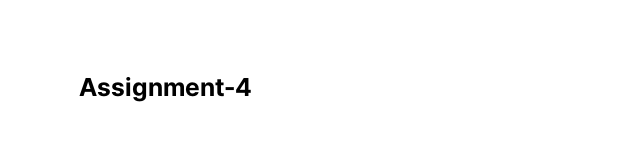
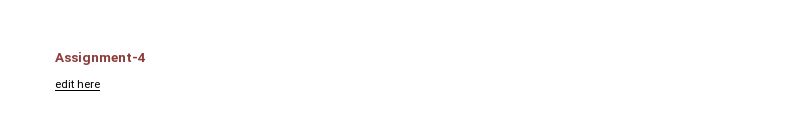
+ edit here

